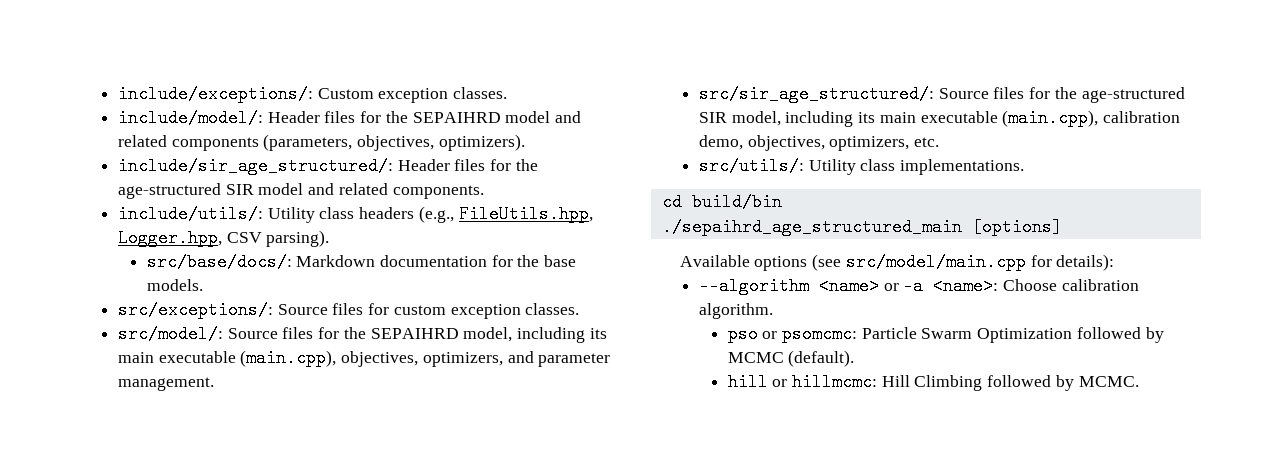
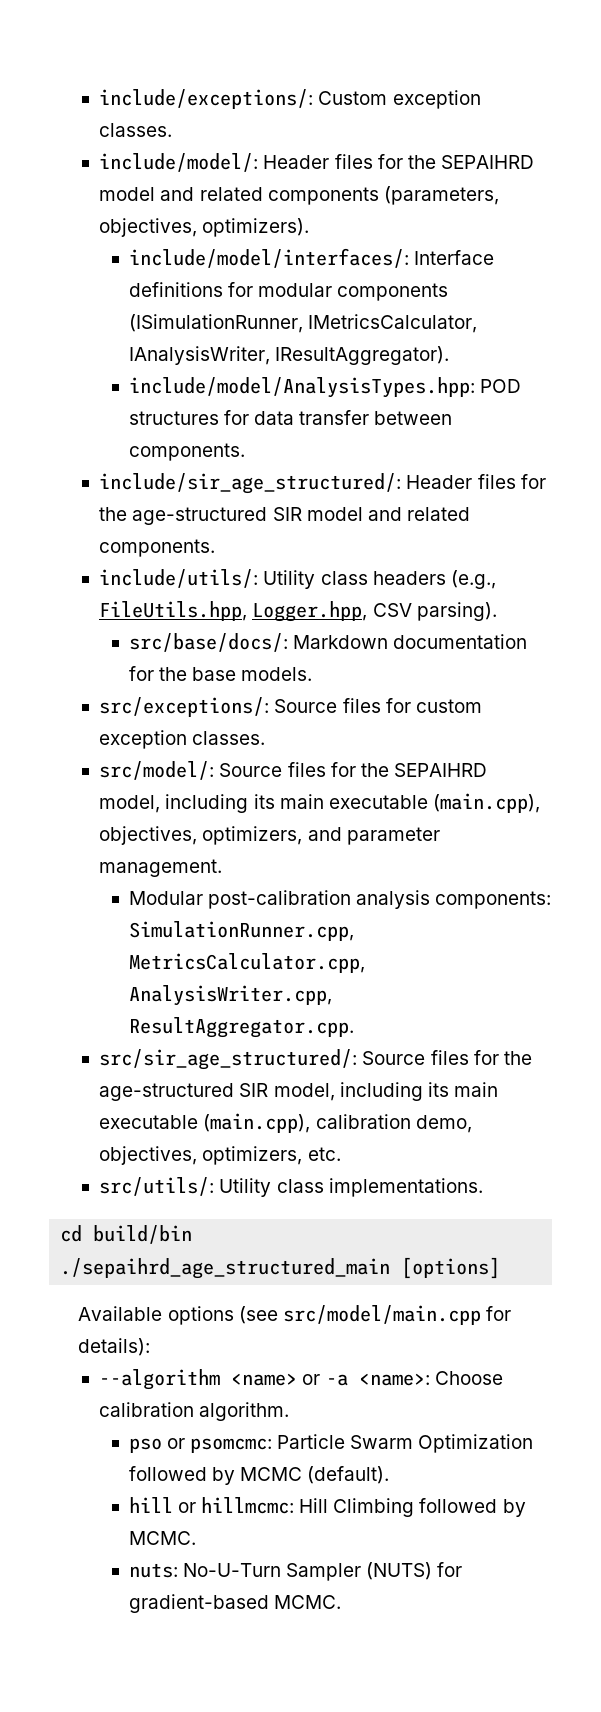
+ include/model/interfaces/: Interface definitions for modular components (ISimulationRunner, IMetricsCalculator, IAnalysisWriter, IResultAggregator).
+ include/model/AnalysisTypes.hpp: POD structures for data transfer between components.
+ Modular post-calibration analysis components: SimulationRunner.cpp, MetricsCalculator.cpp, AnalysisWriter.cpp, ResultAggregator.cpp.
+ nuts: No-U-Turn Sampler (NUTS) for gradient-based MCMC.

